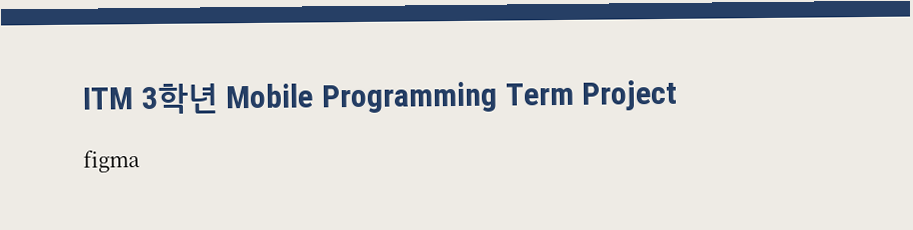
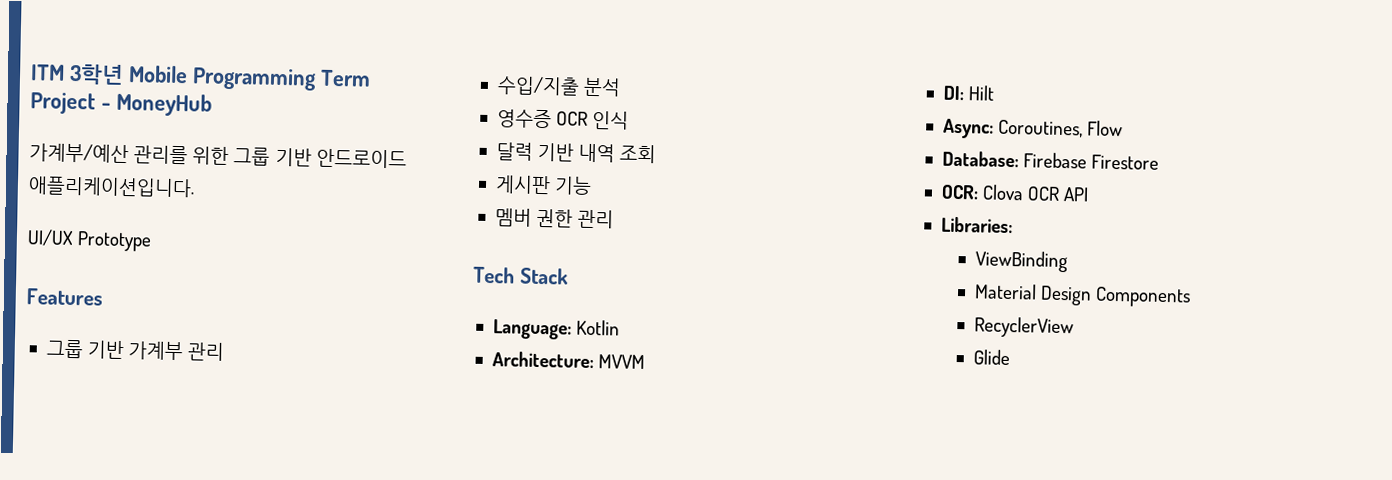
- ITM 3학년 Mobile Programming Term Project
- figma
+ ITM 3학년 Mobile Programming Term Project - MoneyHub
+ 가계부/예산 관리를 위한 그룹 기반 안드로이드 애플리케이션입니다.
+ UI/UX Prototype
+ Features
+ 그룹 기반 가계부 관리
+ 수입/지출 분석
+ 영수증 OCR 인식
+ 달력 기반 내역 조회
+ 게시판 기능
+ 멤버 권한 관리
+ Tech Stack
+ Language: Kotlin
+ Architecture: MVVM
+ DI: Hilt
+ Async: Coroutines, Flow
+ Database: Firebase Firestore
+ OCR: Clova OCR API
+ Libraries:
+ ViewBinding
+ Material Design Components
+ RecyclerView
+ Glide

